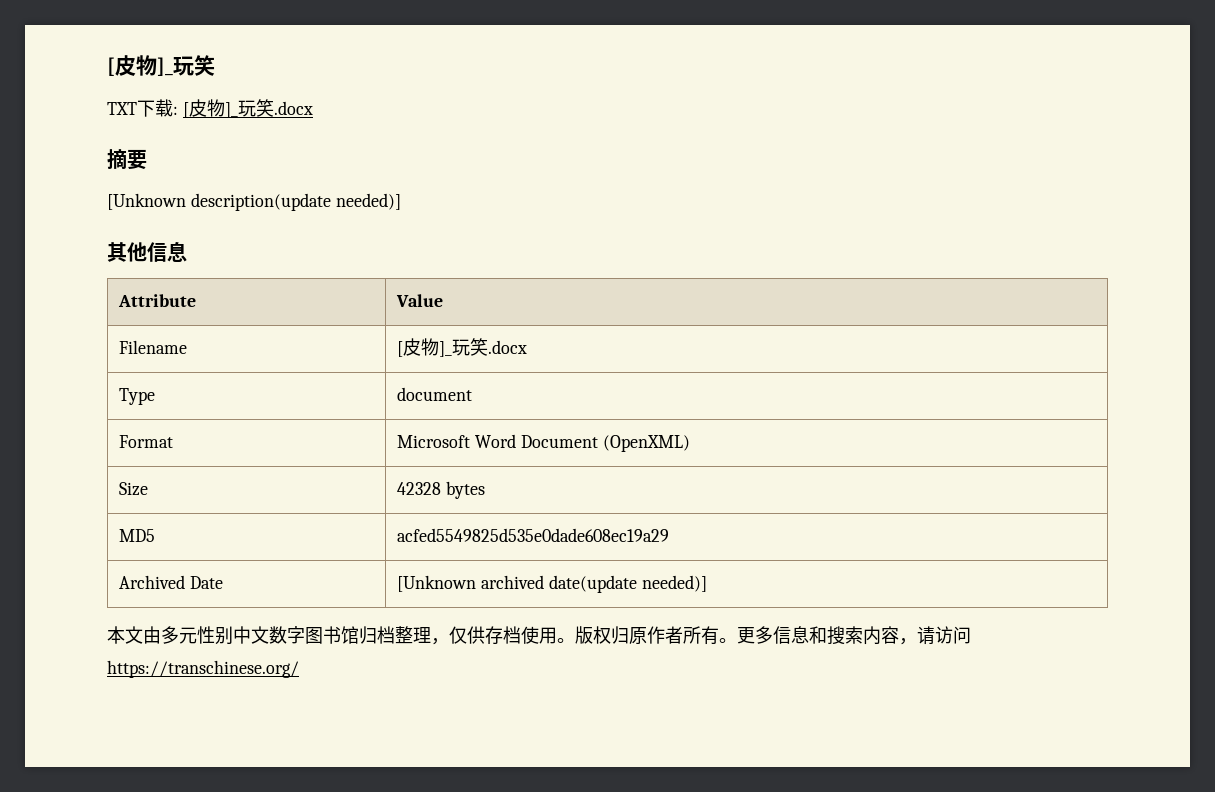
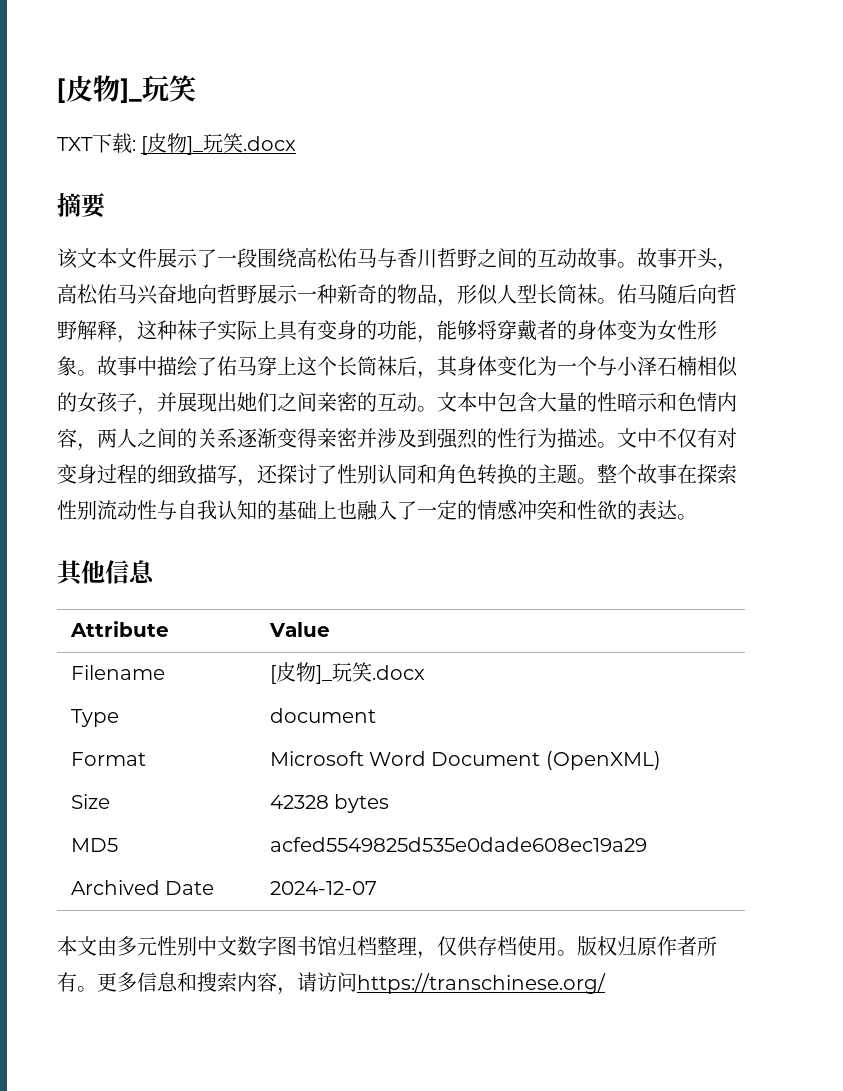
- [Unknown description(update needed)]
+ 该文本文件展示了一段围绕高松佑马与香川哲野之间的互动故事。故事开头，高松佑马兴奋地向哲野展示一种新奇的物品，形似人型长筒袜。佑马随后向哲野解释，这种袜子实际上具有变身的功能，能够将穿戴者的身体变为女性形象。故事中描绘了佑马穿上这个长筒袜后，其身体变化为一个与小泽石楠相似的女孩子，并展现出她们之间亲密的互动。文本中包含大量的性暗示和色情内容，两人之间的关系逐渐变得亲密并涉及到强烈的性行为描述。文中不仅有对变身过程的细致描写，还探讨了性别认同和角色转换的主题。整个故事在探索性别流动性与自我认知的基础上也融入了一定的情感冲突和性欲的表达。
- Archived Date | [Unknown archived date(update needed)]
+ Archived Date | 2024-12-07

